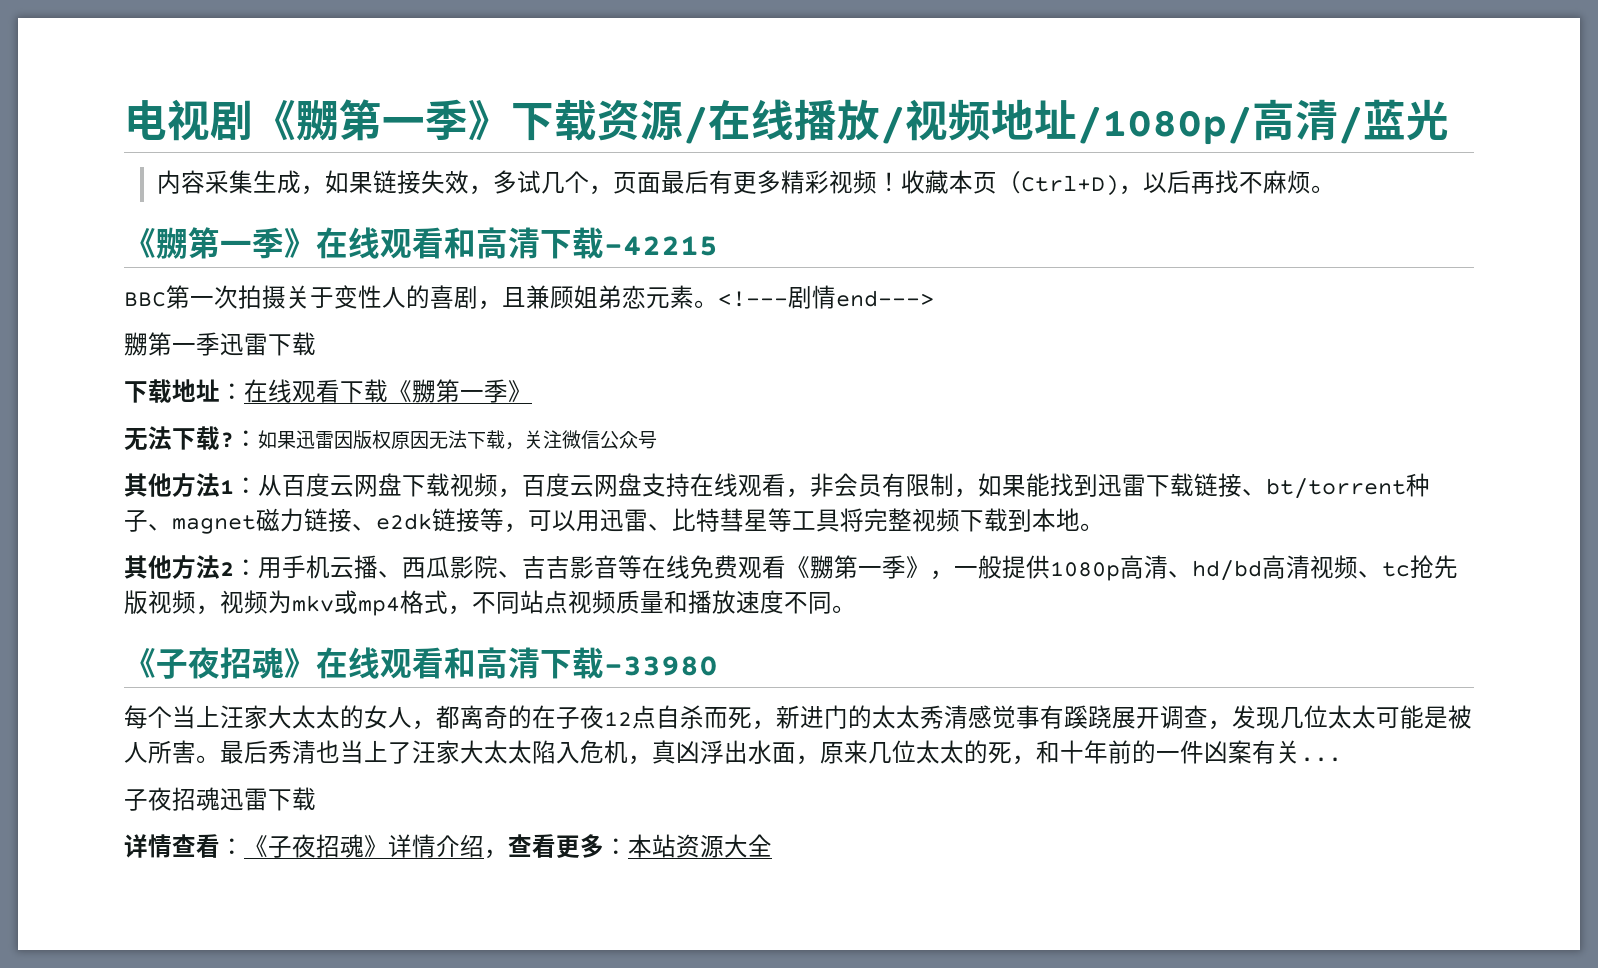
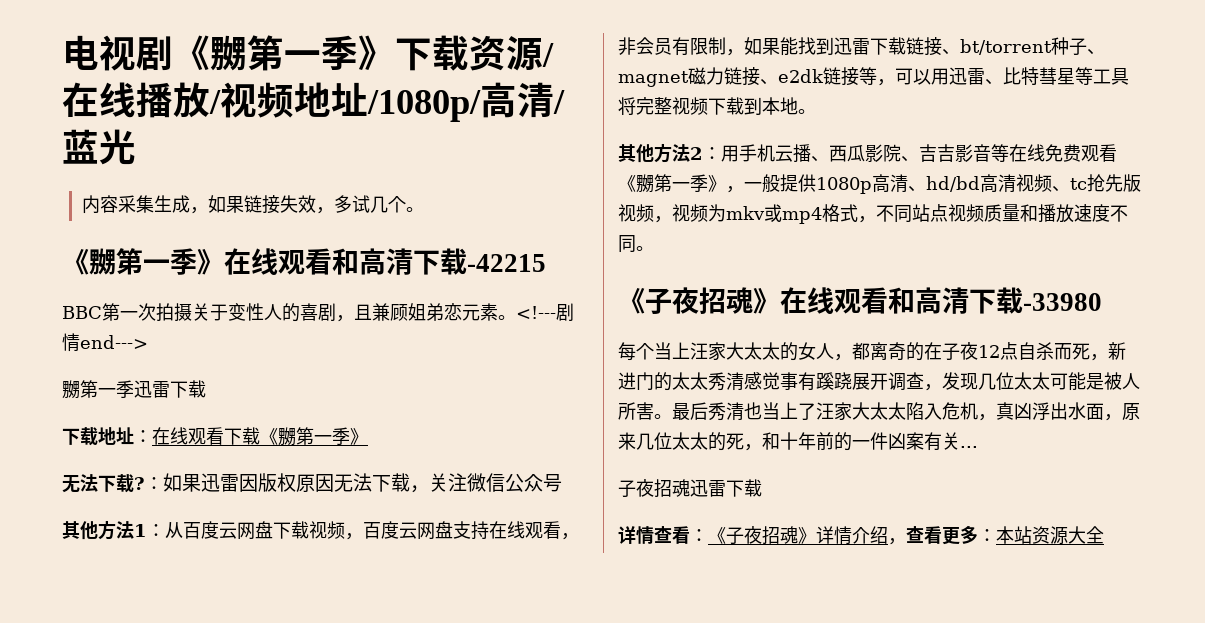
- 内容采集生成，如果链接失效，多试几个，页面最后有更多精彩视频！收藏本页（Ctrl+D)，以后再找不麻烦。
+ 内容采集生成，如果链接失效，多试几个。

